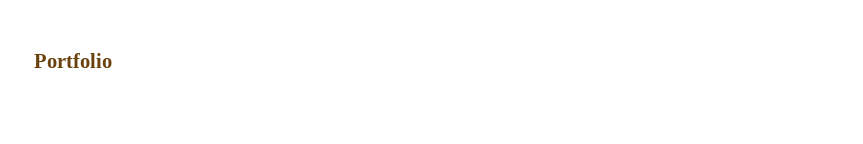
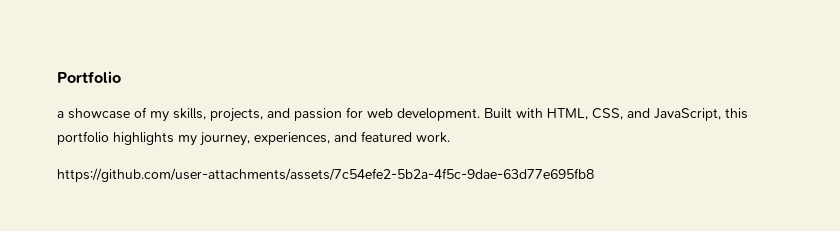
+ a showcase of my skills, projects, and passion for web development. Built with HTML, CSS, and JavaScript, this portfolio highlights my journey, experiences, and featured work.
+ https://github.com/user-attachments/assets/7c54efe2-5b2a-4f5c-9dae-63d77e695fb8

